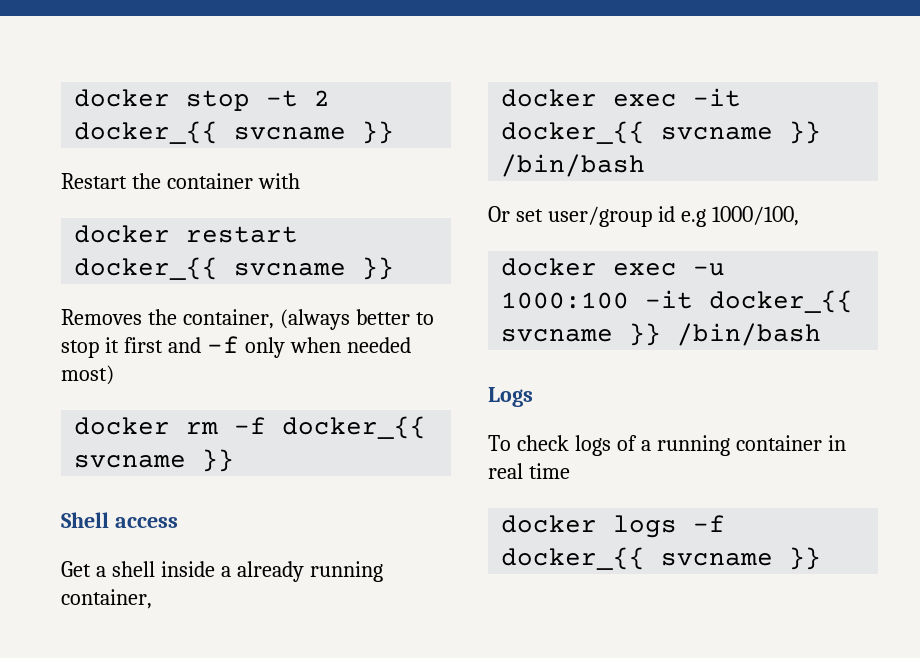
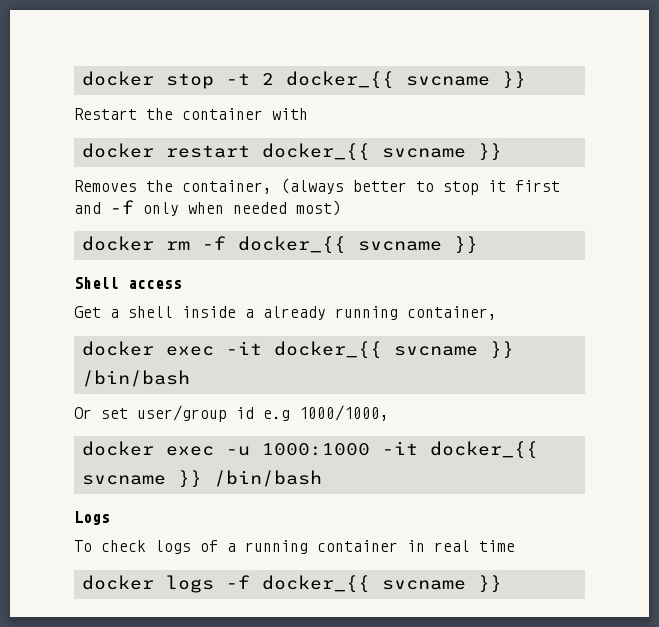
- Or set user/group id e.g 1000/100,
+ Or set user/group id e.g 1000/1000,
- docker exec -u 1000:100 -it docker_{{ svcname }} /bin/bash
+ docker exec -u 1000:1000 -it docker_{{ svcname }} /bin/bash

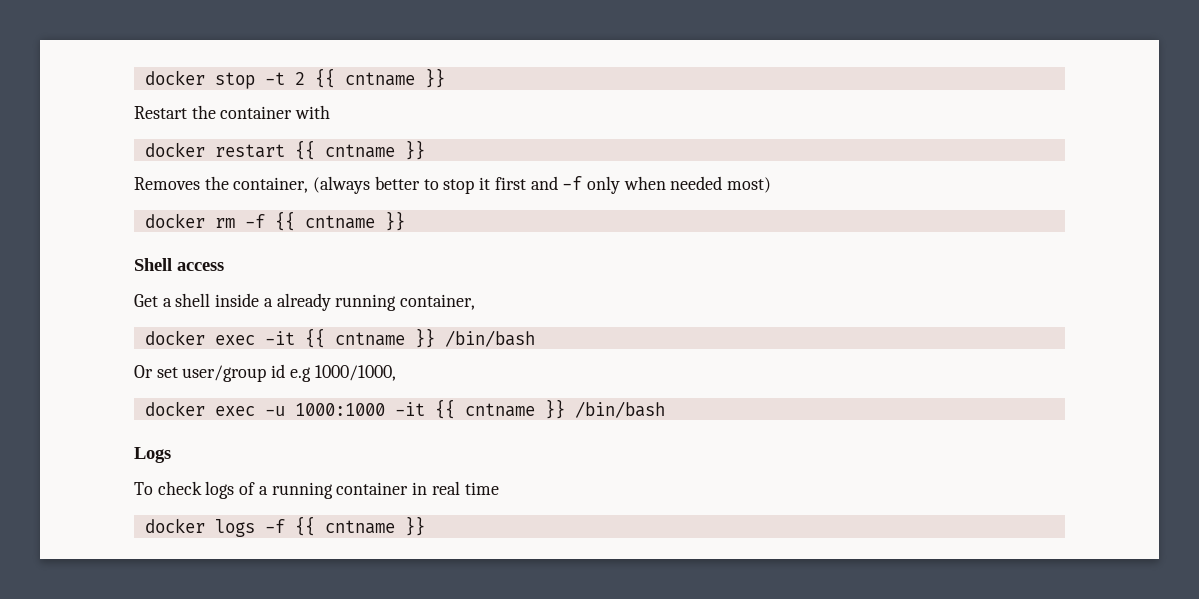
- docker stop -t 2 docker_{{ svcname }}
+ docker stop -t 2 {{ cntname }}
- docker restart docker_{{ svcname }}
+ docker restart {{ cntname }}
- docker rm -f docker_{{ svcname }}
+ docker rm -f {{ cntname }}
- docker exec -it docker_{{ svcname }} /bin/bash
+ docker exec -it {{ cntname }} /bin/bash
- docker exec -u 1000:1000 -it docker_{{ svcname }} /bin/bash
+ docker exec -u 1000:1000 -it {{ cntname }} /bin/bash
- docker logs -f docker_{{ svcname }}
+ docker logs -f {{ cntname }}

